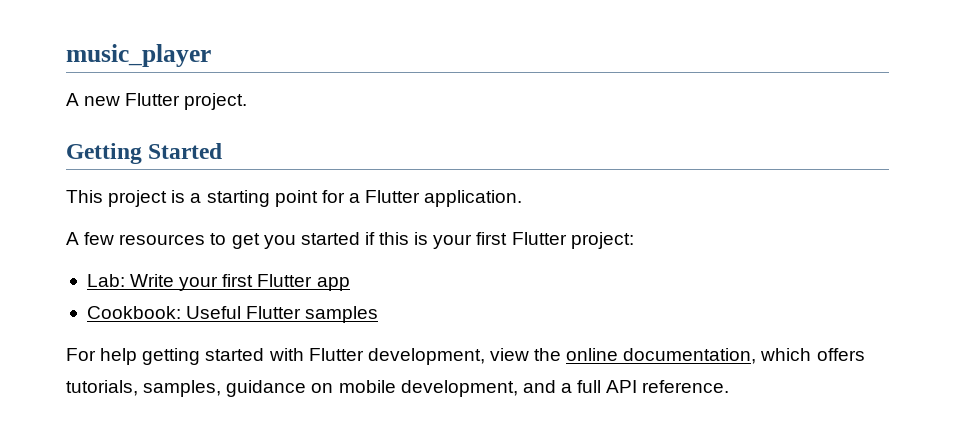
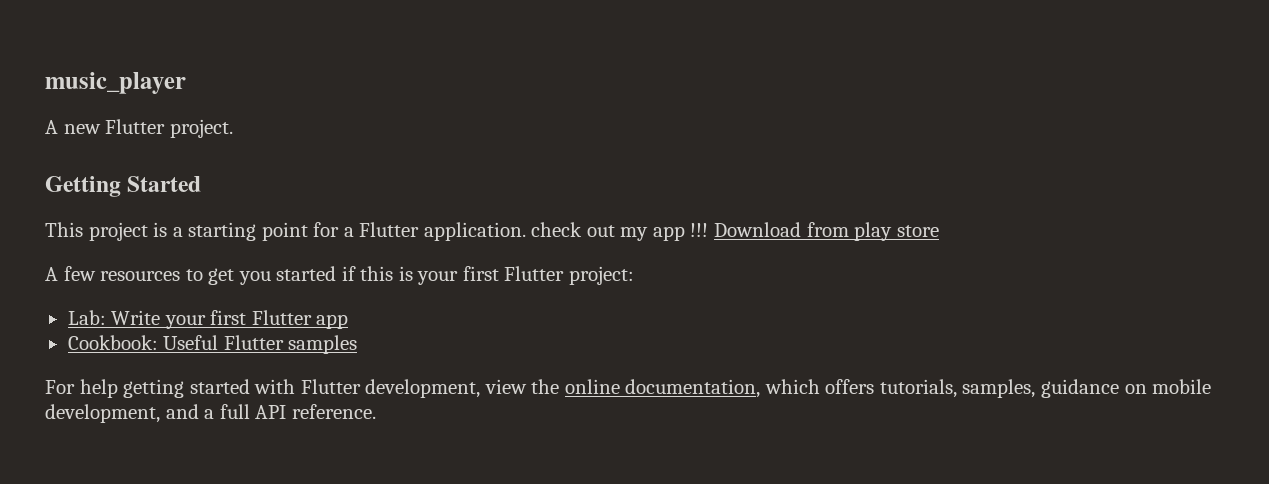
- This project is a starting point for a Flutter application.
+ This project is a starting point for a Flutter application. check out my app !!! Download from play store

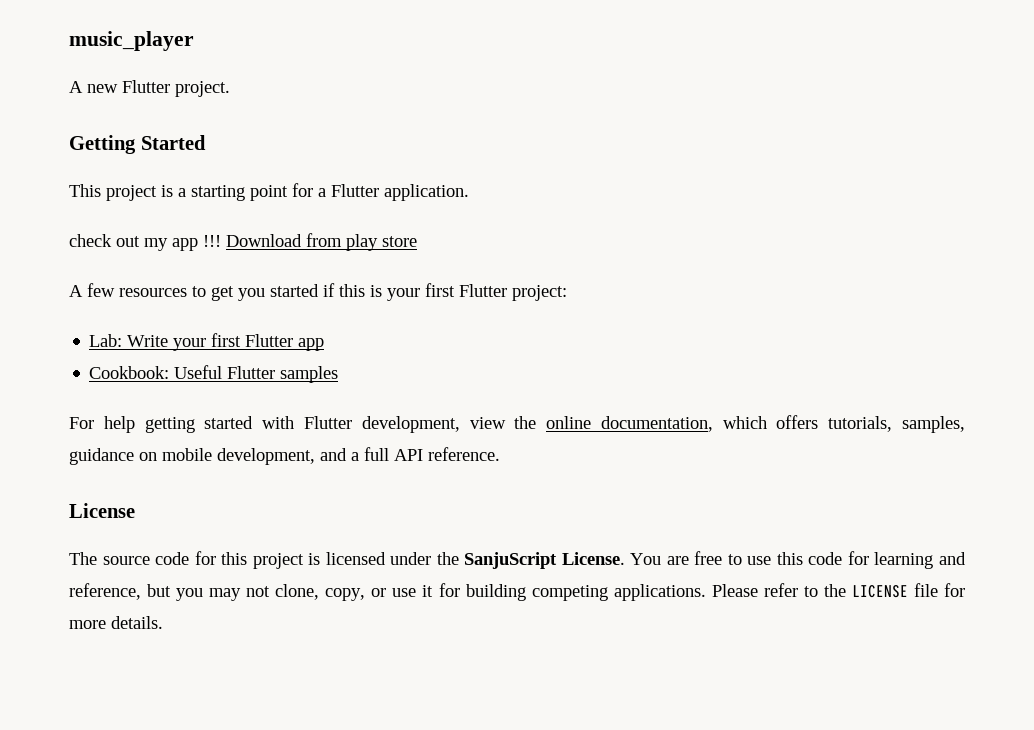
- This project is a starting point for a Flutter application. check out my app !!!
+ This project is a starting point for a Flutter application.
+ check out my app !!!
+ License
+ The source code for this project is licensed under the SanjuScript License. You are free to use this code for learning and reference, but you may not clone, copy, or use it for building competing applications. Please refer to the LICENSE file for more details.

